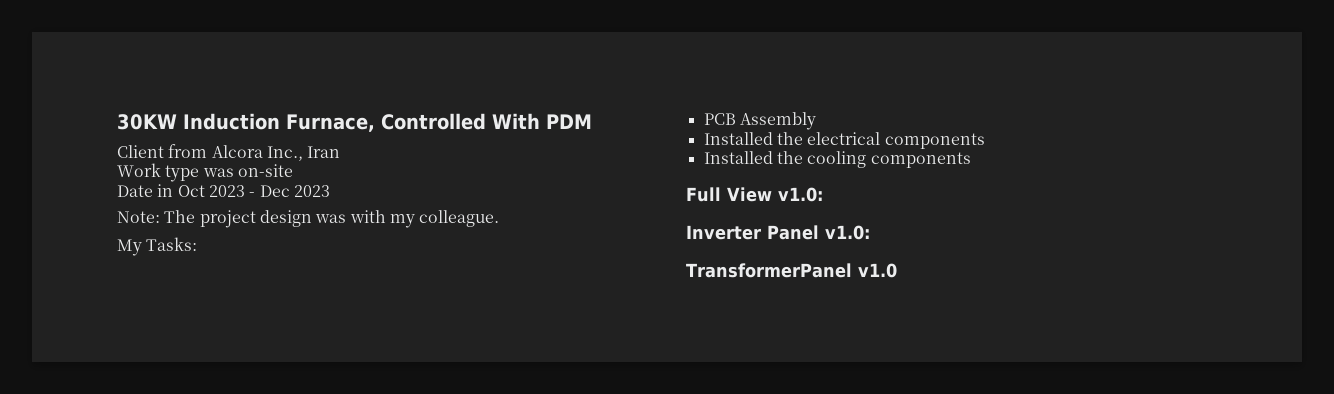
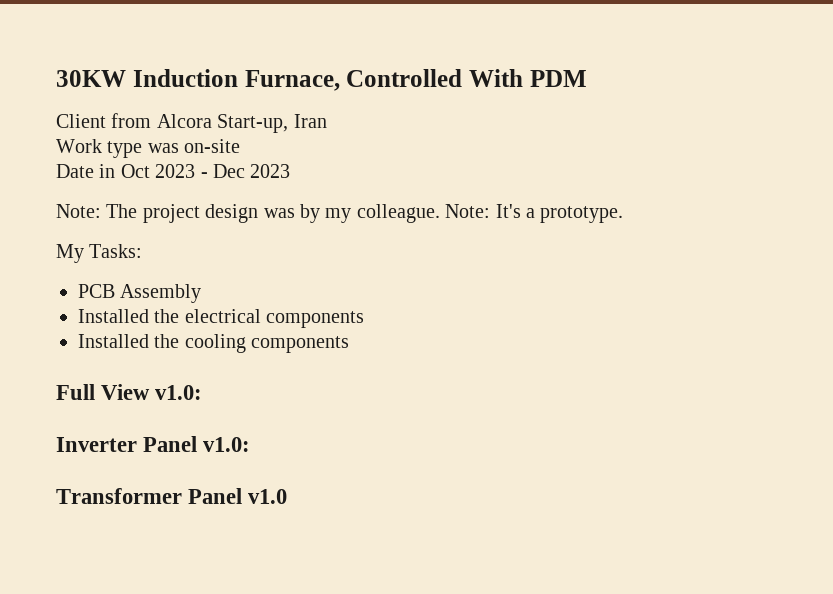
- Client from Alcora Inc., Iran
+ Client from Alcora Start-up, Iran
- Note: The project design was with my colleague.
+ Note: The project design was by my colleague. Note: It's a prototype.
- TransformerPanel v1.0
+ Transformer Panel v1.0

